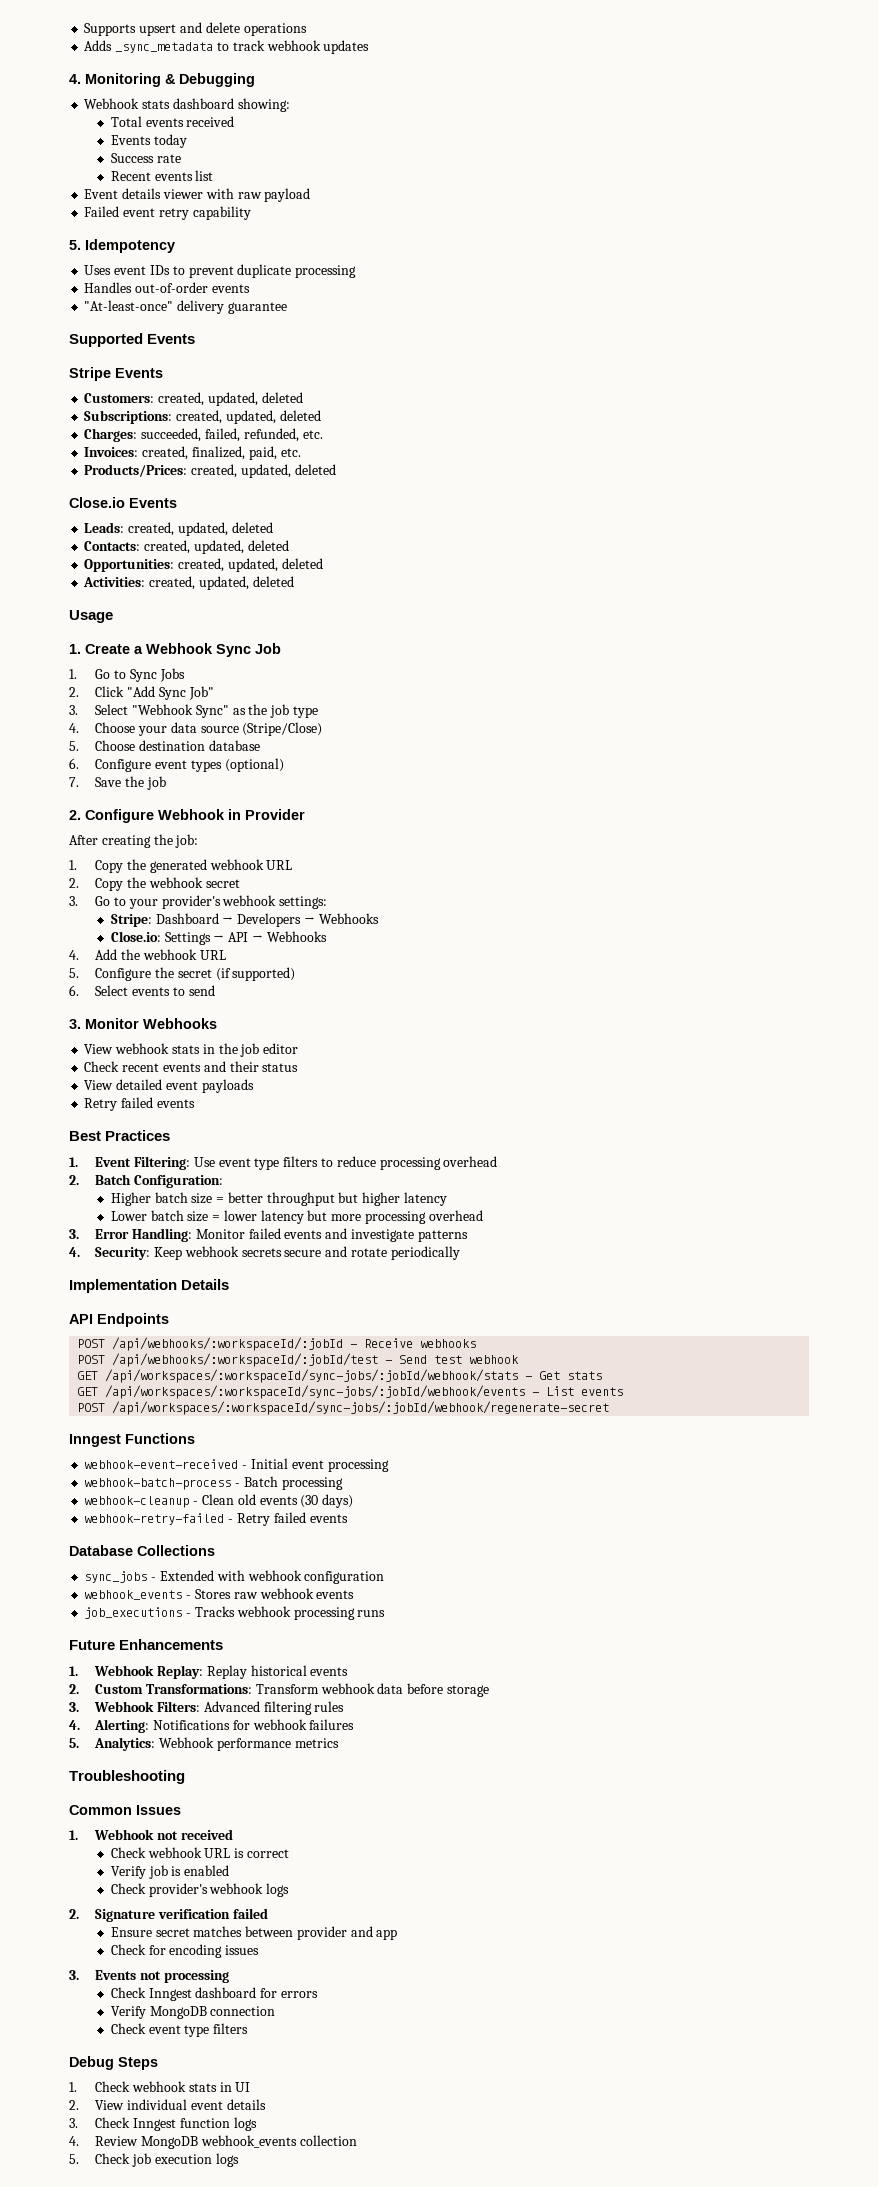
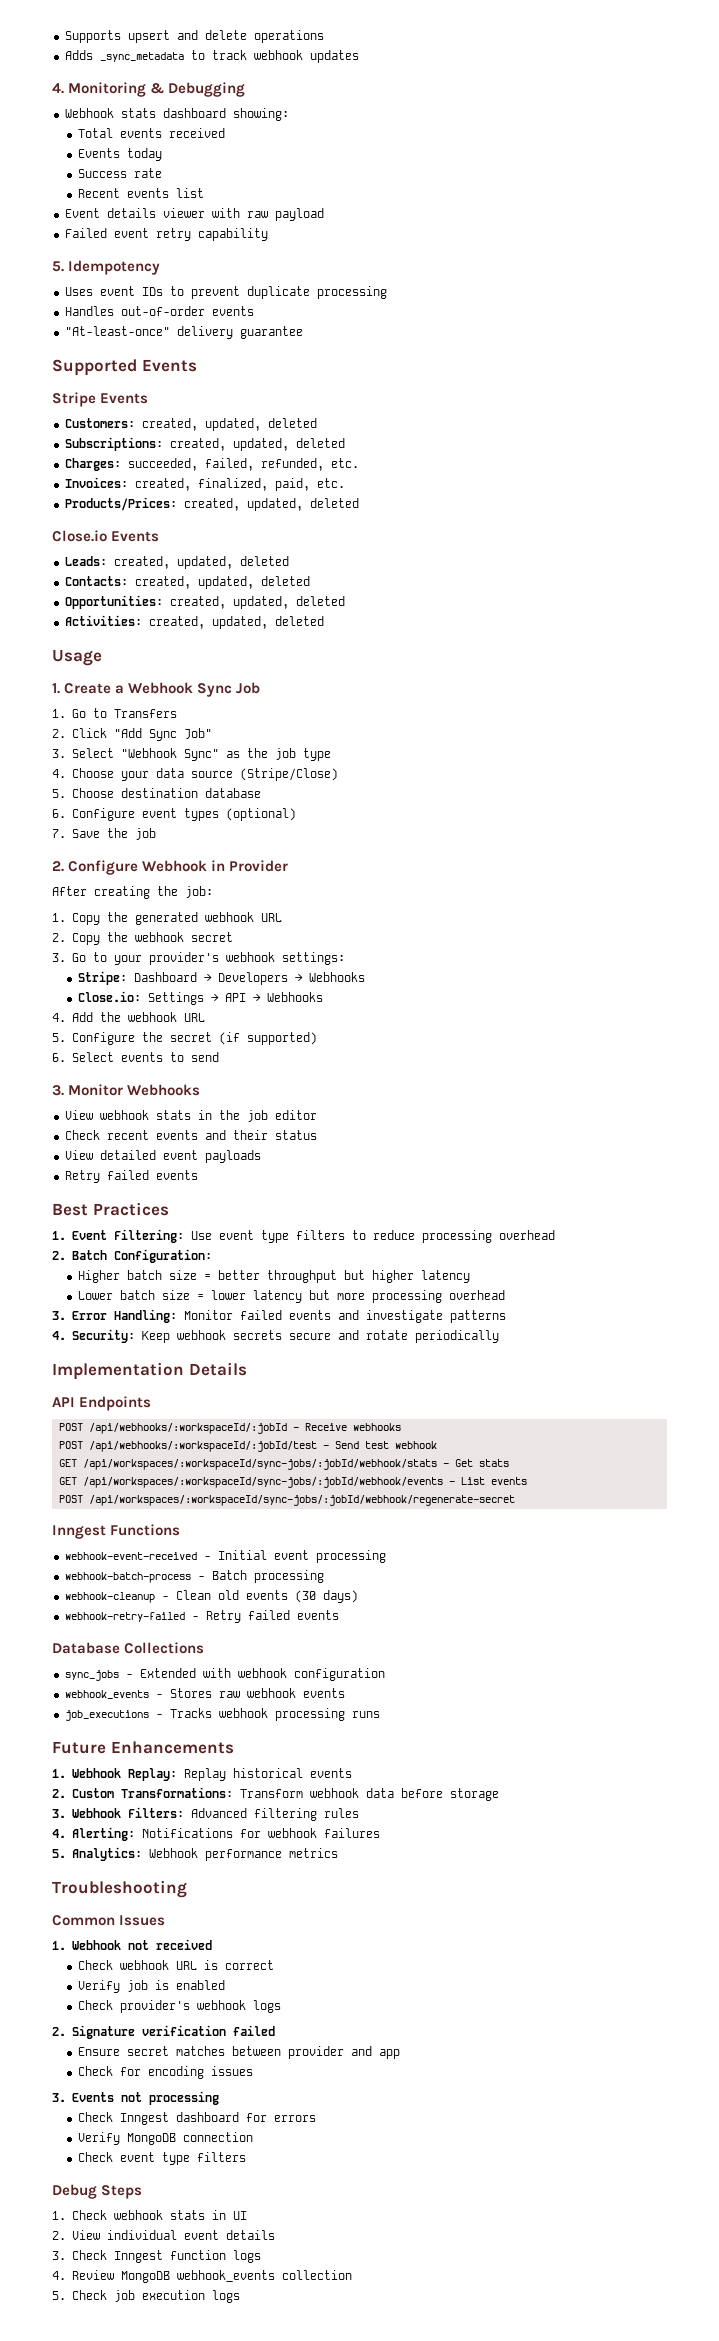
- 1. Go to Sync Jobs
+ 1. Go to Transfers

